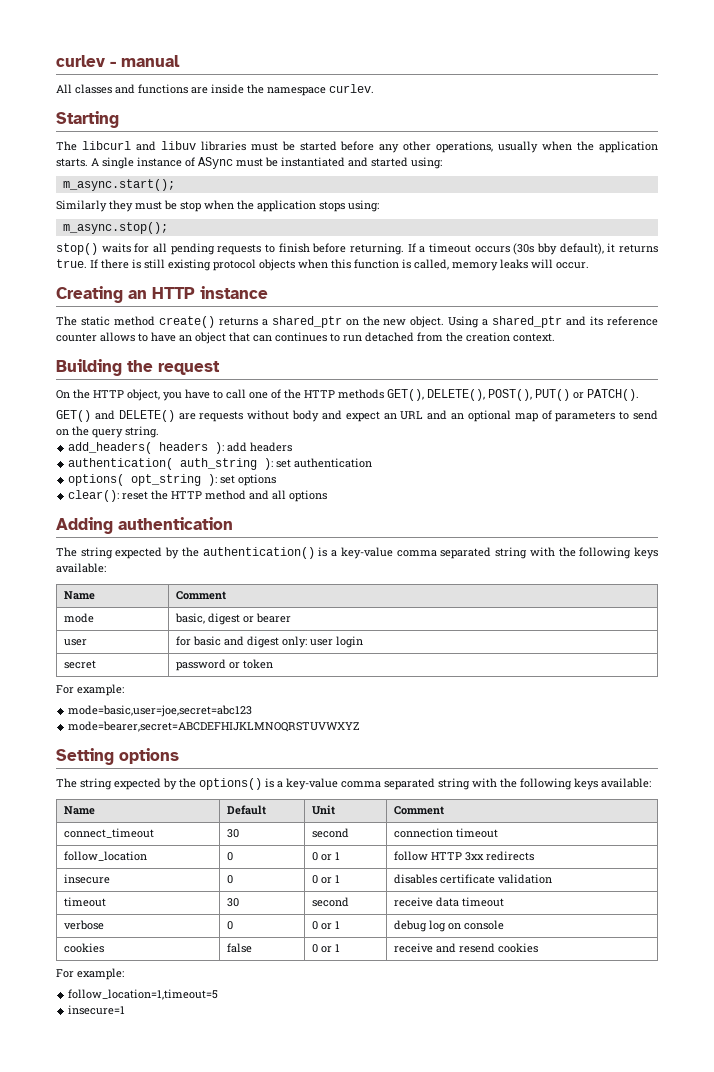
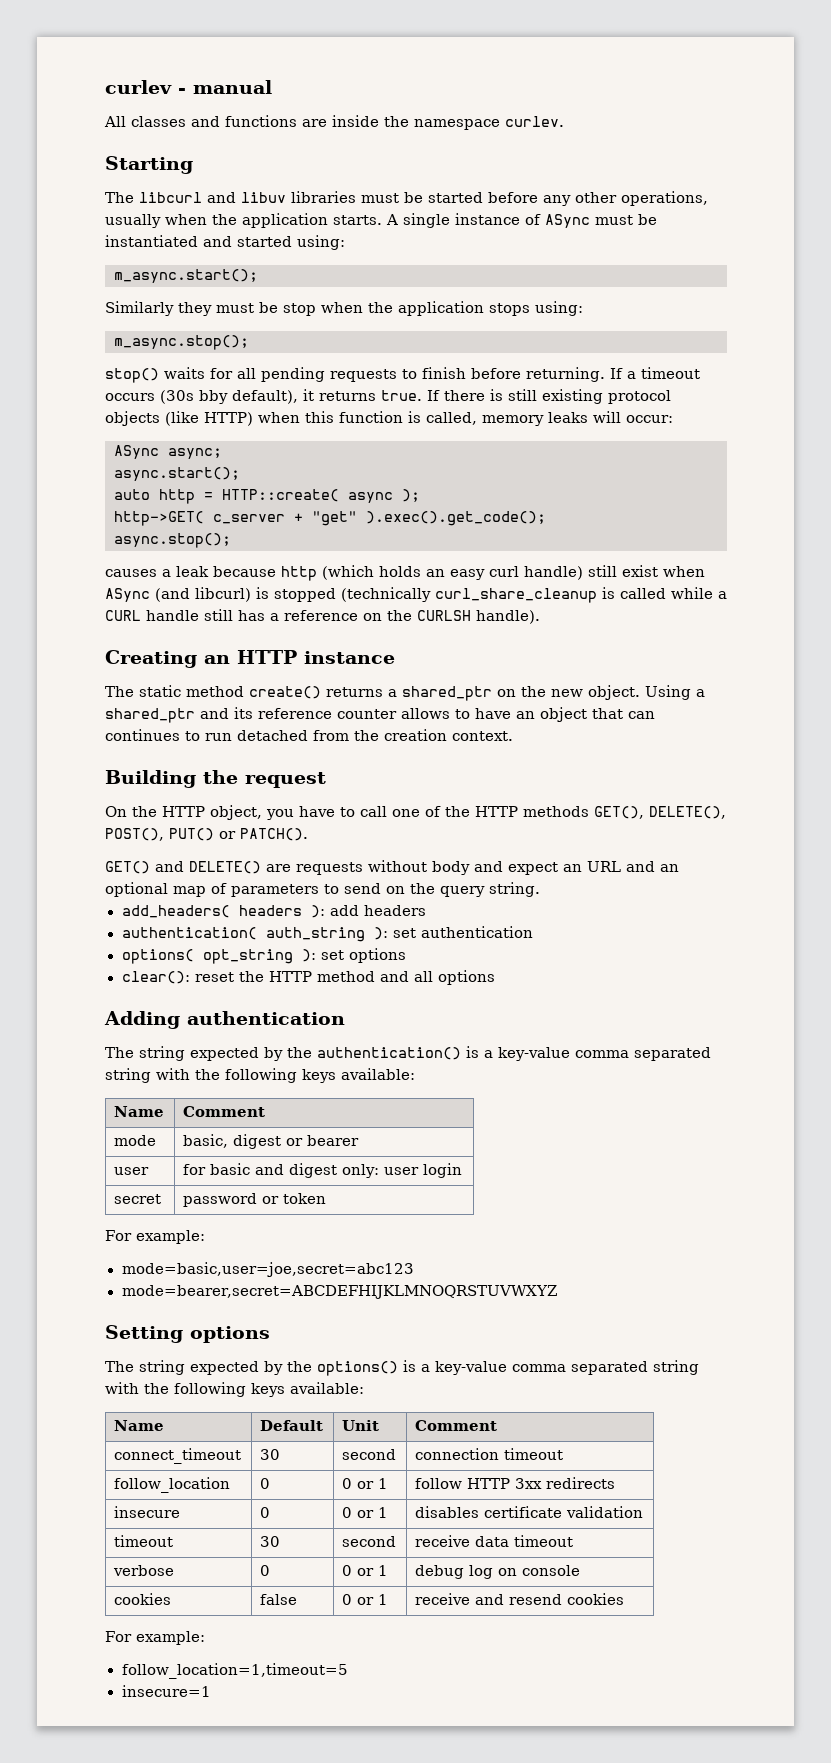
- If there is still existing protocol objects when this function is called, memory leaks will occur.
+ If there is still existing protocol objects (like HTTP) when this function is called, memory leaks will occur:
+ ASync async;
+ async.start();
+ auto http = HTTP::create( async );
+ http->GET( c_server + "get" ).exec().get_code();
+ async.stop();
+ causes a leak because http (which holds an easy curl handle) still exist when ASync (and libcurl) is stopped (technically curl_share_cleanup is called while a CURL handle still has a reference on the CURLSH handle).

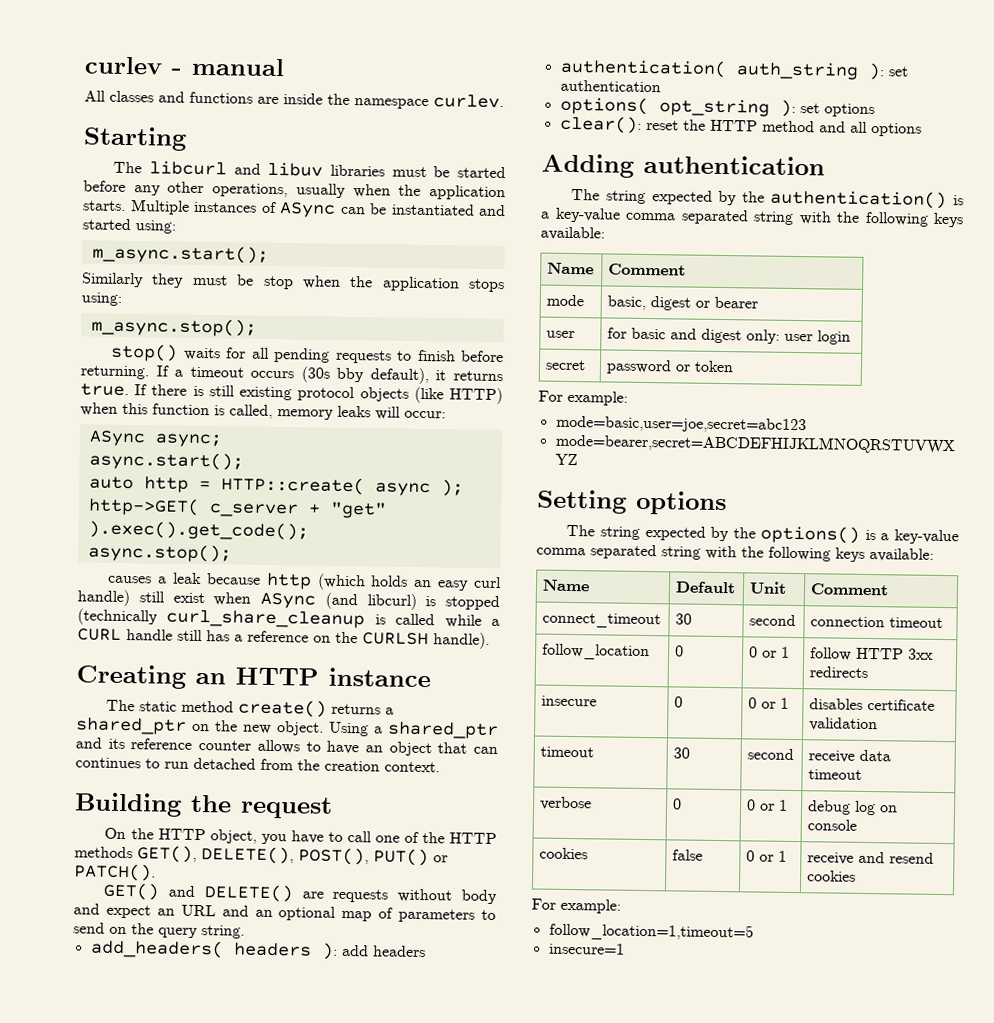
- A single instance of ASync must be instantiated and started using:
+ Multiple instances of ASync can be instantiated and started using:

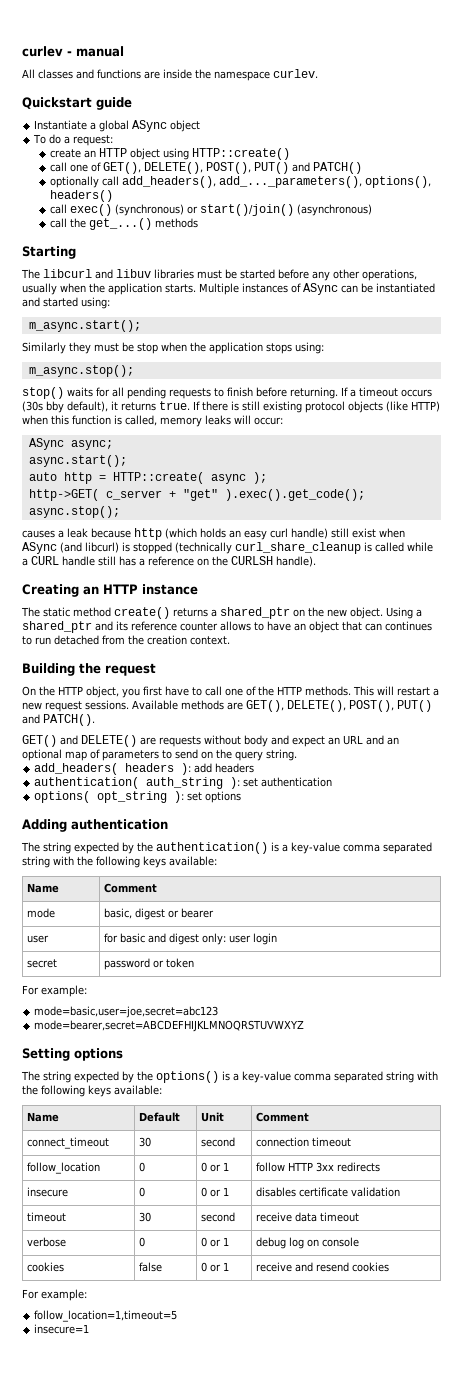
+ Quickstart guide
+ Instantiate a global ASync object
+ To do a request:
+ create an HTTP object using HTTP::create()
+ call one of GET(), DELETE(), POST(), PUT() and PATCH()
+ optionally call add_headers(), add_..._parameters(), options(), headers()
+ call exec() (synchronous) or start()/join() (asynchronous)
+ call the get_...() methods
- On the HTTP object, you have to call one of the HTTP methods GET(), DELETE(), POST(), PUT() or PATCH().
+ On the HTTP object, you first have to call one of the HTTP methods. This will restart a new request sessions. Available methods are GET(), DELETE(), POST(), PUT() and PATCH().
- clear(): reset the HTTP method and all options

